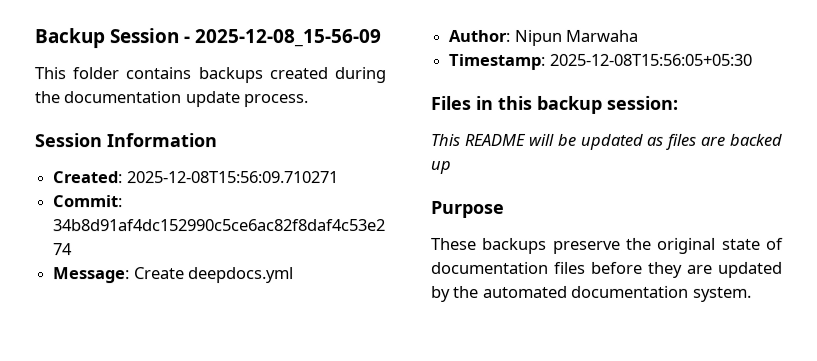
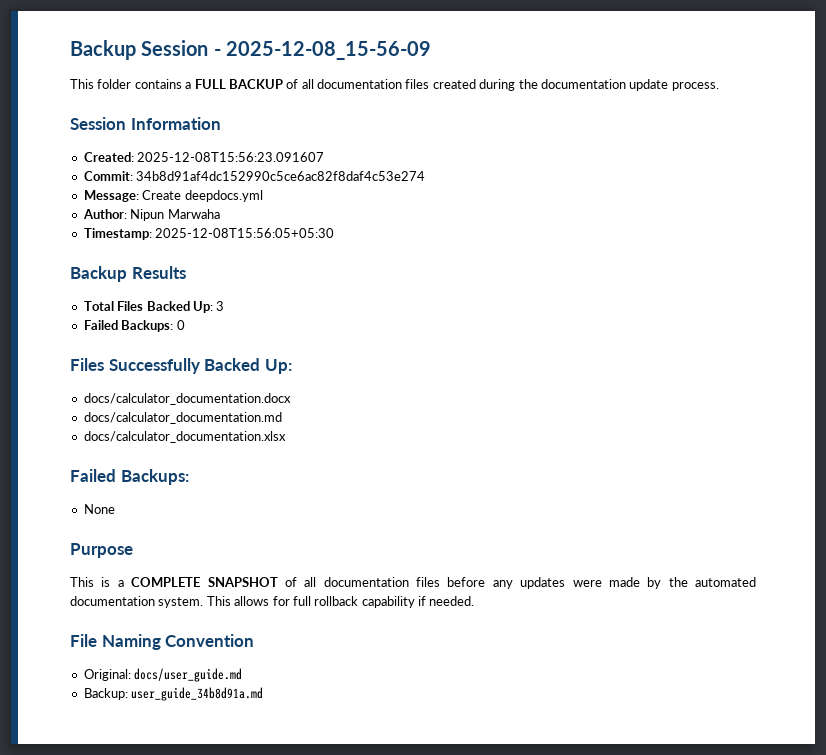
- This folder contains backups created during the documentation update process.
+ This folder contains a FULL BACKUP of all documentation files created during the documentation update process.
- Created: 2025-12-08T15:56:09.710271
+ Created: 2025-12-08T15:56:23.091607
- Files in this backup session:
- This README will be updated as files are backed up
+ Backup Results
+ Total Files Backed Up: 3
+ Failed Backups: 0
+ Files Successfully Backed Up:
+ docs/calculator_documentation.docx
+ docs/calculator_documentation.md
+ docs/calculator_documentation.xlsx
+ Failed Backups:
+ None
  Purpose
- These backups preserve the original state of documentation files before they are updated by the automated documentation system.
+ This is a COMPLETE SNAPSHOT of all documentation files before any updates were made by the automated documentation system.
+ This allows for full rollback capability if needed.
+ File Naming Convention
+ Original: docs/user_guide.md
+ Backup: user_guide_34b8d91a.md

